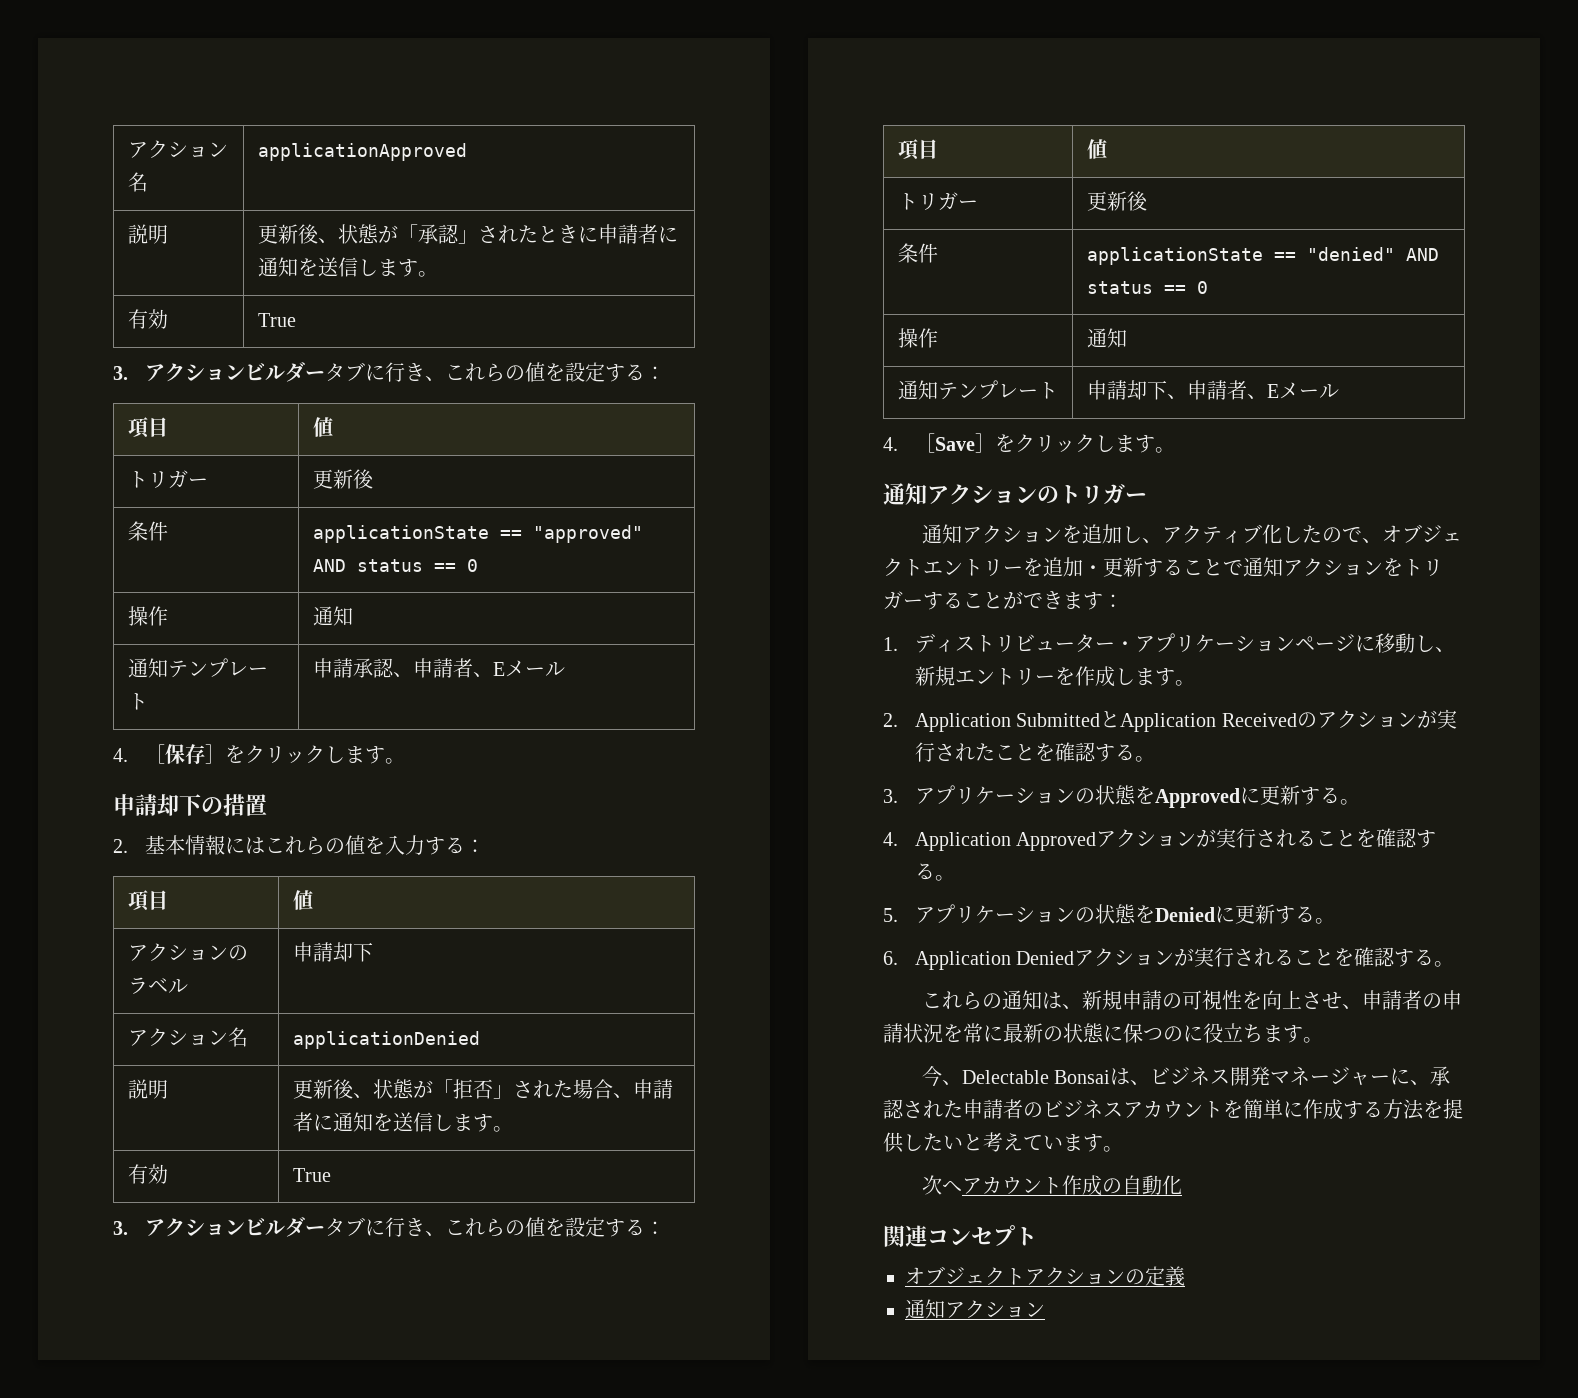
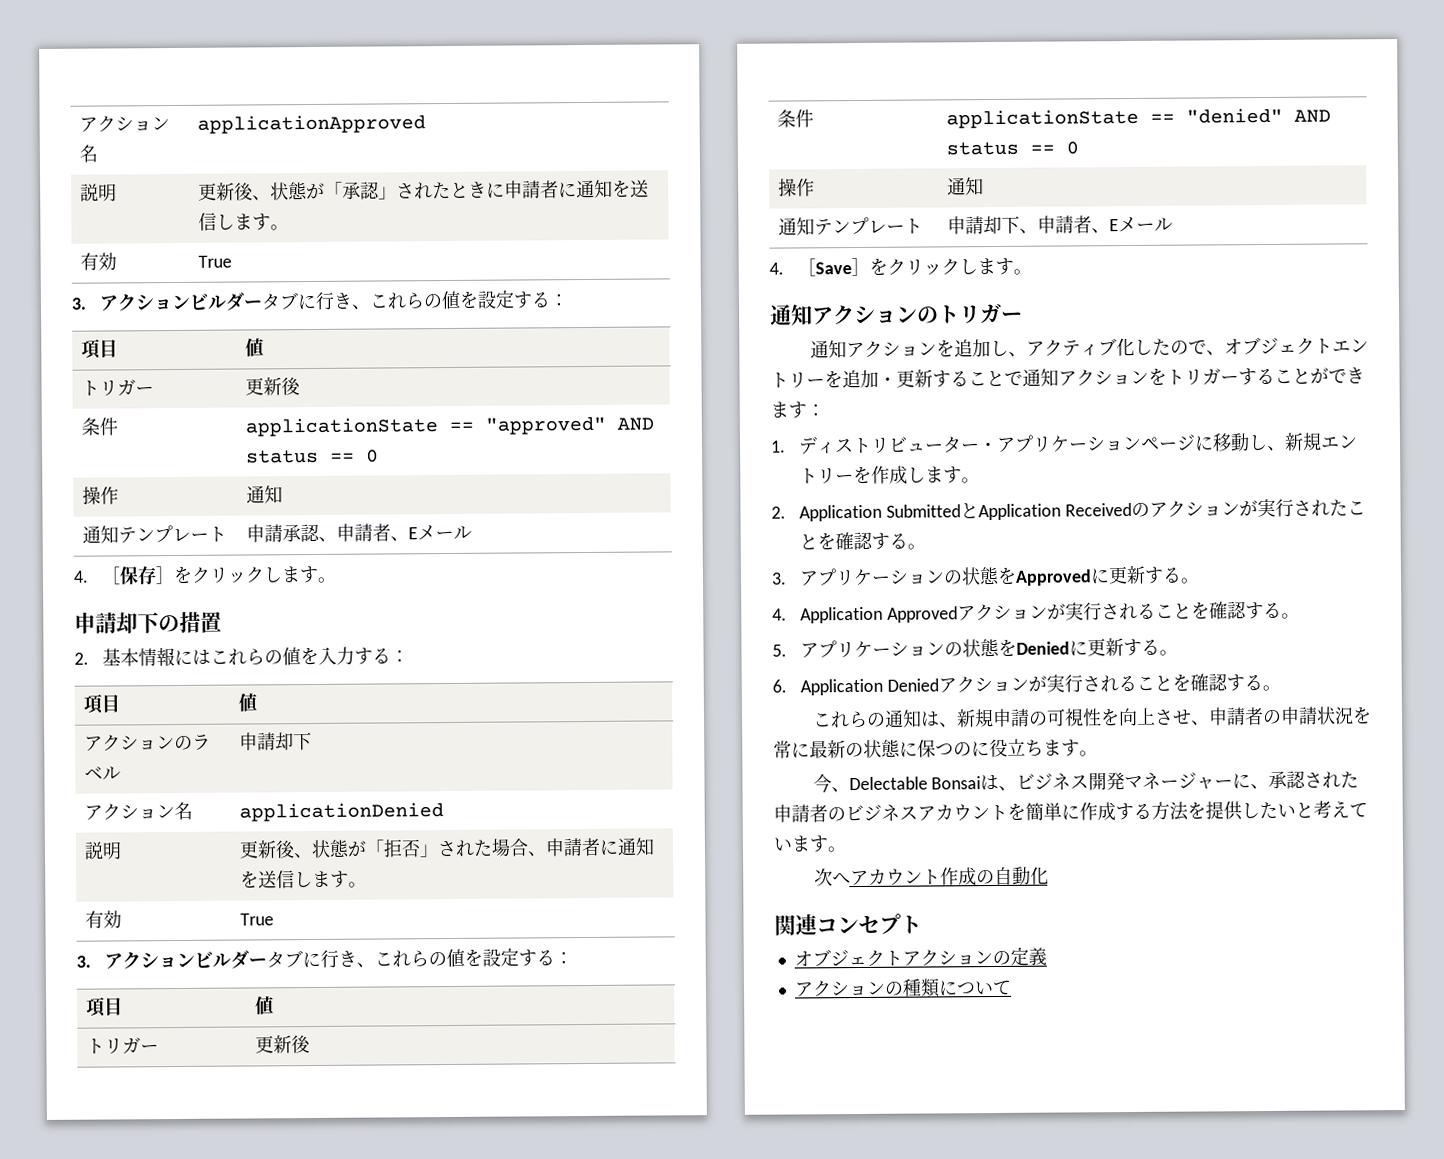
  オブジェクトアクションの定義
- 通知アクション
+ アクションの種類について

